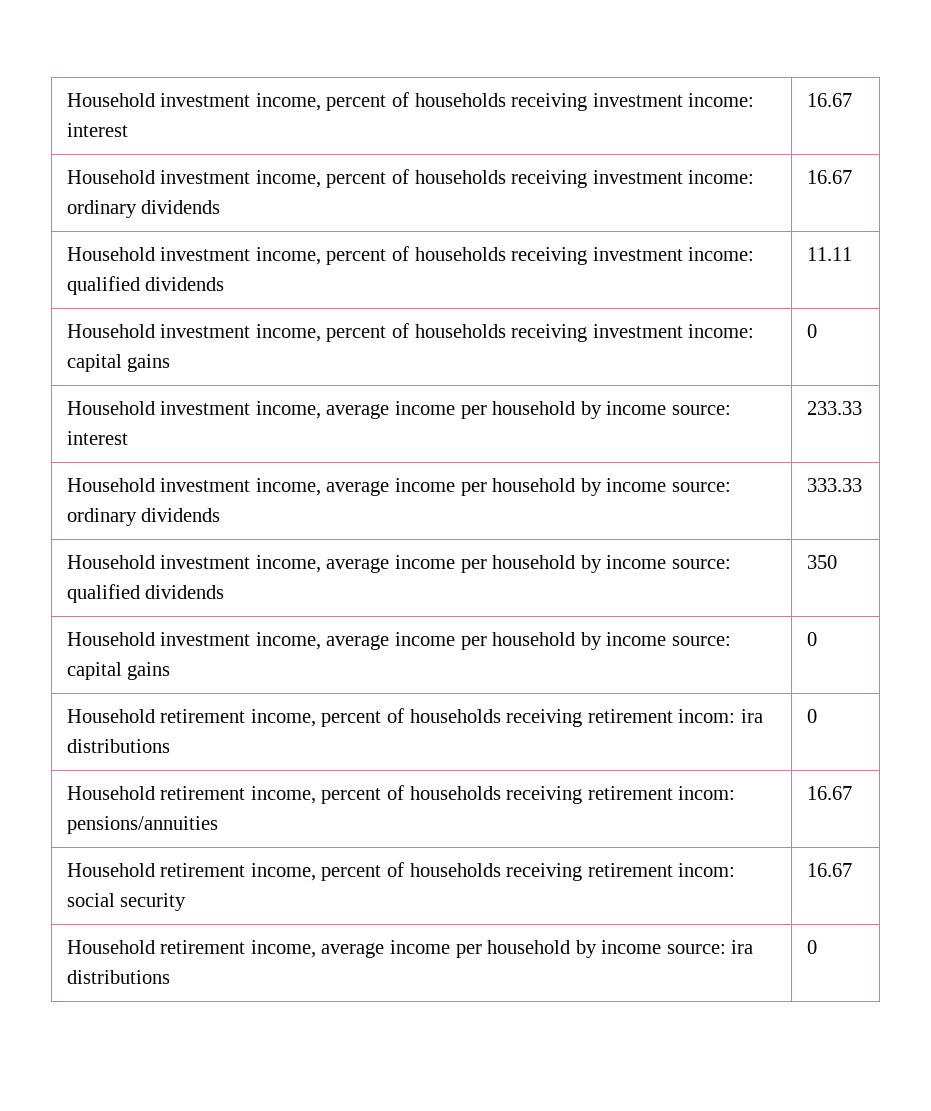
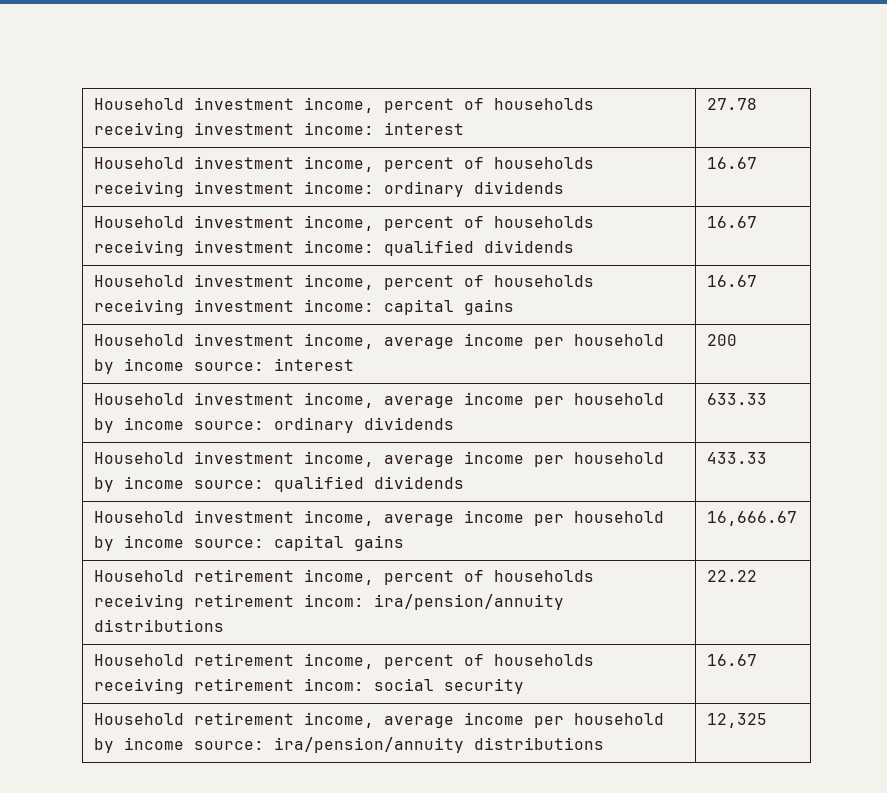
- Household investment income, percent of households receiving investment income: interest | 16.67
+ Household investment income, percent of households receiving investment income: interest | 27.78
- Household investment income, percent of households receiving investment income: qualified dividends | 11.11
+ Household investment income, percent of households receiving investment income: qualified dividends | 16.67
- Household investment income, percent of households receiving investment income: capital gains | 0
+ Household investment income, percent of households receiving investment income: capital gains | 16.67
- Household investment income, average income per household by income source: interest | 233.33
+ Household investment income, average income per household by income source: interest | 200
- Household investment income, average income per household by income source: ordinary dividends | 333.33
+ Household investment income, average income per household by income source: ordinary dividends | 633.33
- Household investment income, average income per household by income source: qualified dividends | 350
+ Household investment income, average income per household by income source: qualified dividends | 433.33
- Household investment income, average income per household by income source: capital gains | 0
- Household retirement income, percent of households receiving retirement incom: ira distributions | 0
- Household retirement income, percent of households receiving retirement incom: pensions/annuities | 16.67
+ Household investment income, average income per household by income source: capital gains | 16,666.67
+ Household retirement income, percent of households receiving retirement incom: ira/pension/annuity distributions | 22.22
- Household retirement income, average income per household by income source: ira distributions | 0
+ Household retirement income, average income per household by income source: ira/pension/annuity distributions | 12,325

